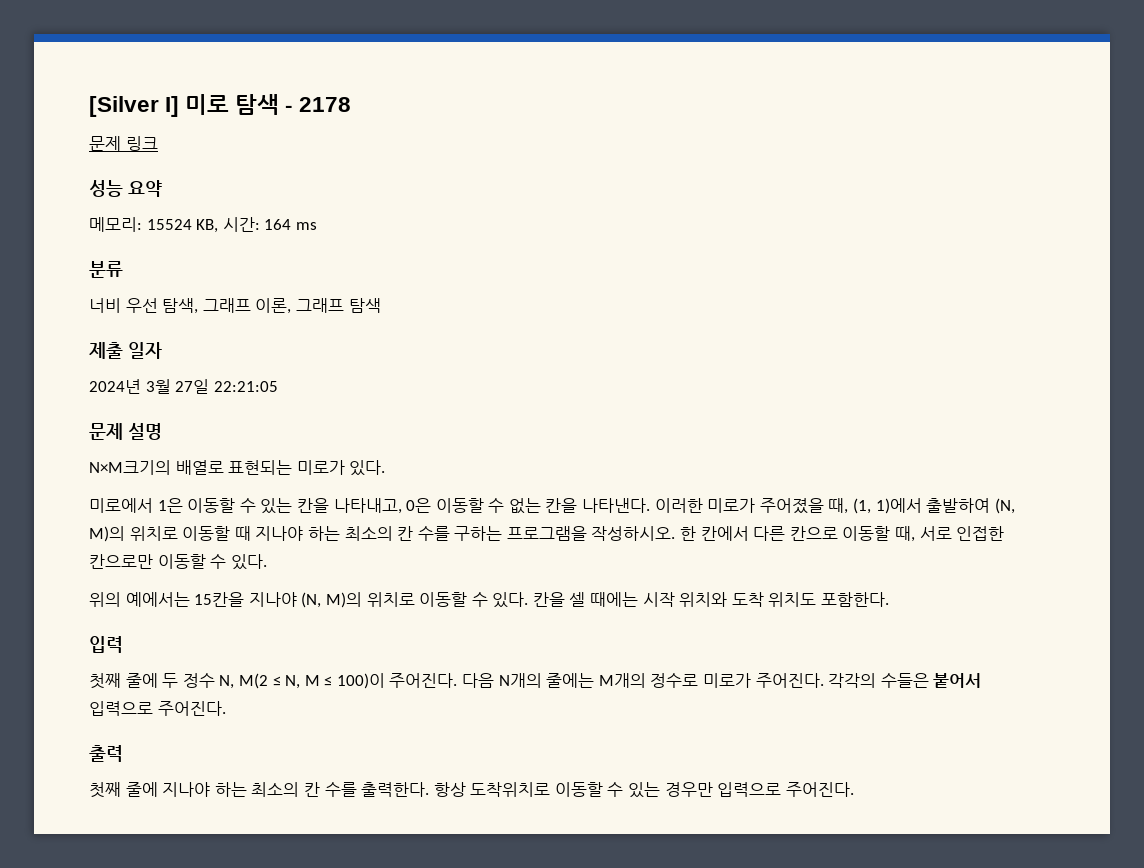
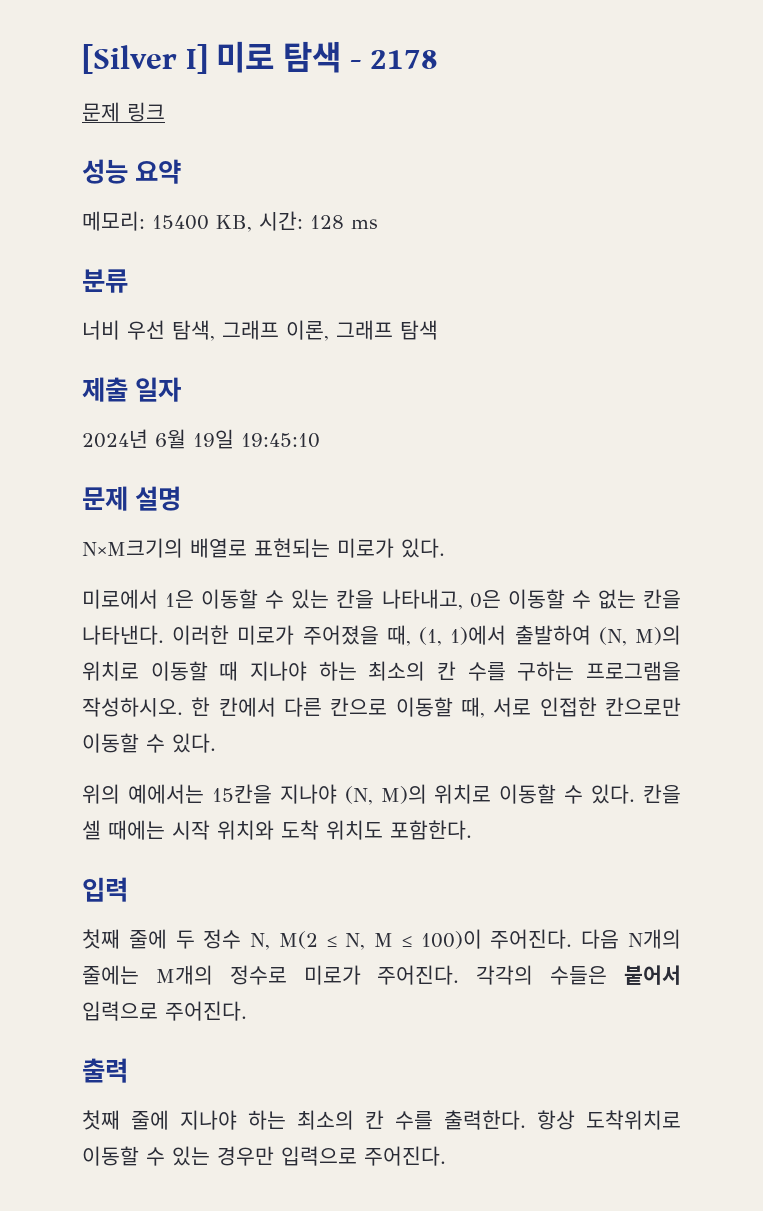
- 메모리: 15524 KB, 시간: 164 ms
+ 메모리: 15400 KB, 시간: 128 ms
- 2024년 3월 27일 22:21:05
+ 2024년 6월 19일 19:45:10

